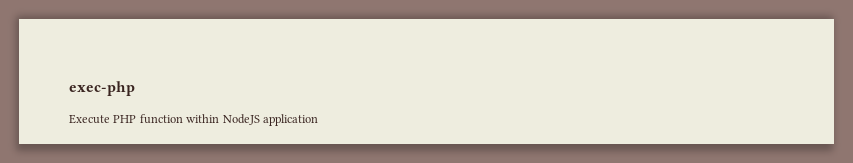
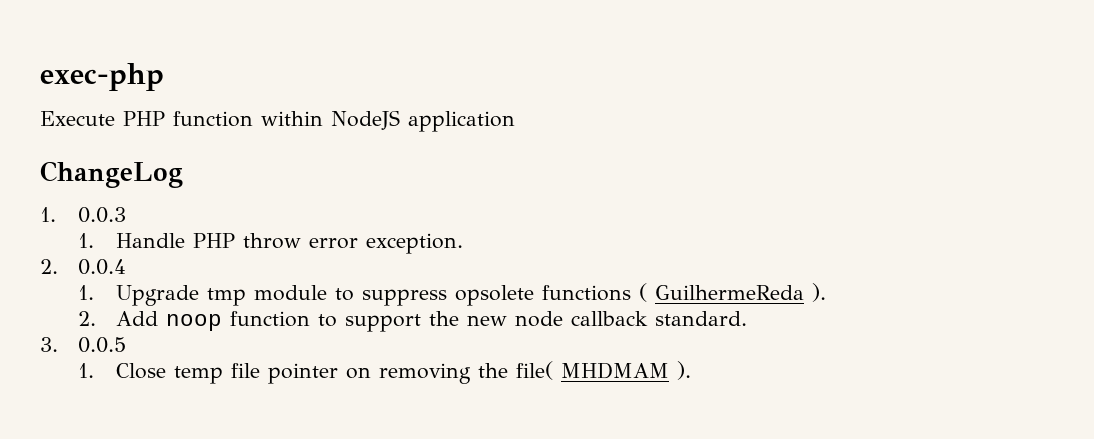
+ ChangeLog
+ 1. 0.0.3
+ 1. Handle PHP throw error exception.
+ 2. 0.0.4
+ 1. Upgrade tmp module to suppress opsolete functions ( GuilhermeReda ).
+ 2. Add noop function to support the new node callback standard.
+ 3. 0.0.5
+ 1. Close temp file pointer on removing the file( MHDMAM ).

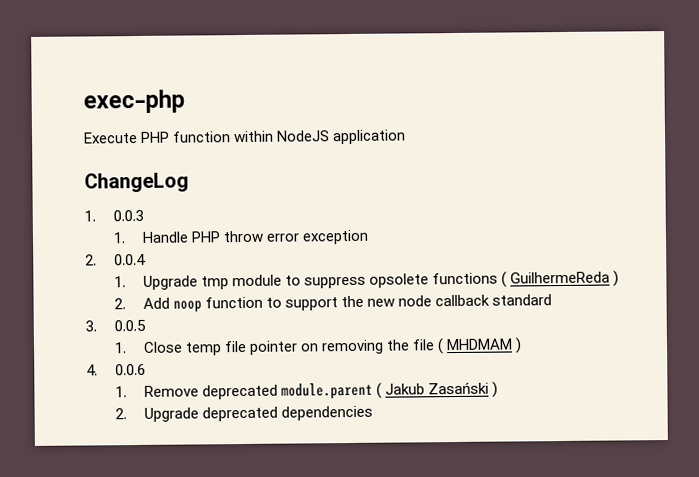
- 1. Handle PHP throw error exception.
+ 1. Handle PHP throw error exception
- 1. Upgrade tmp module to suppress opsolete functions ( GuilhermeReda ).
+ 1. Upgrade tmp module to suppress opsolete functions ( GuilhermeReda )
- 2. Add noop function to support the new node callback standard.
+ 2. Add noop function to support the new node callback standard
- 1. Close temp file pointer on removing the file( MHDMAM ).
+ 1. Close temp file pointer on removing the file ( MHDMAM )
+ 4. 0.0.6
+ 1. Remove deprecated module.parent ( Jakub Zasański )
+ 2. Upgrade deprecated dependencies

